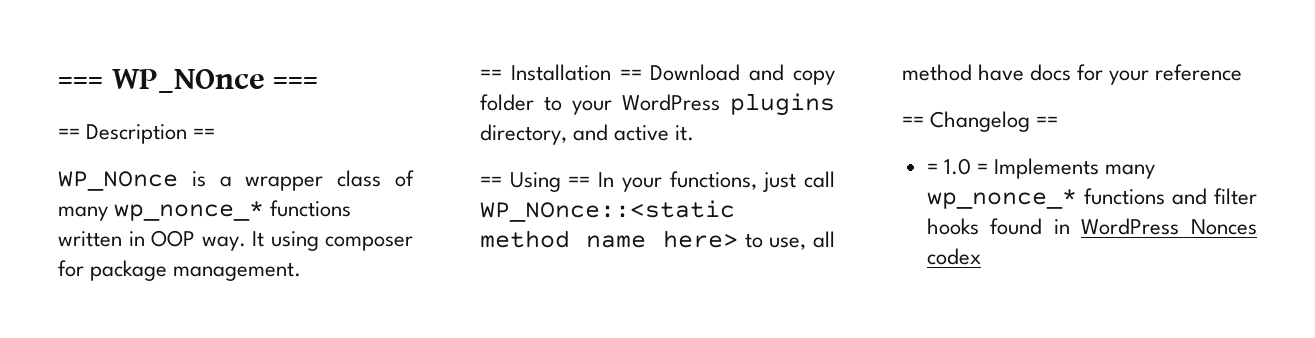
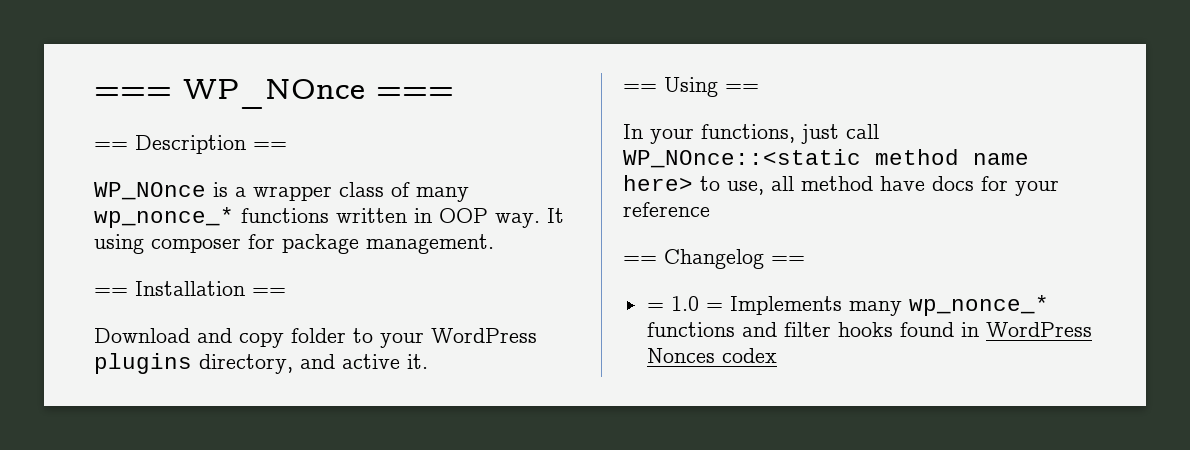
- == Installation == Download and copy folder to your WordPress plugins directory, and active it.
+ == Installation ==
+ Download and copy folder to your WordPress plugins directory, and active it.
- == Using == In your functions, just call WP_NOnce::<static method name here> to use, all method have docs for your reference
+ == Using ==
+ In your functions, just call WP_NOnce::<static method name here> to use, all method have docs for your reference

